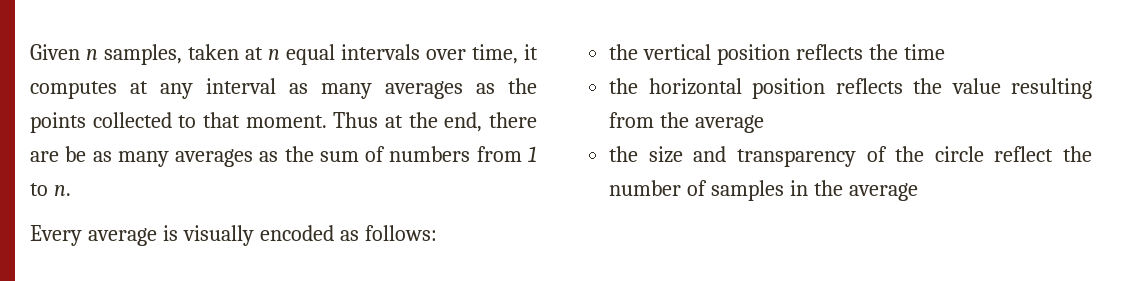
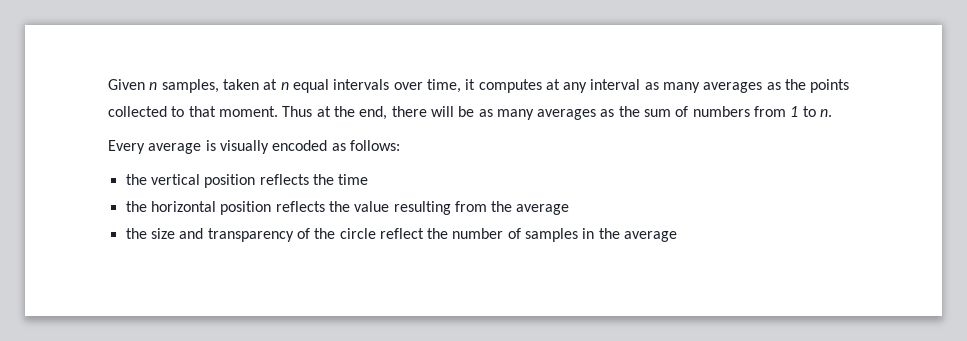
- Thus at the end, there are be as many averages as the sum of numbers from 1 to n.
+ Thus at the end, there will be as many averages as the sum of numbers from 1 to n.

